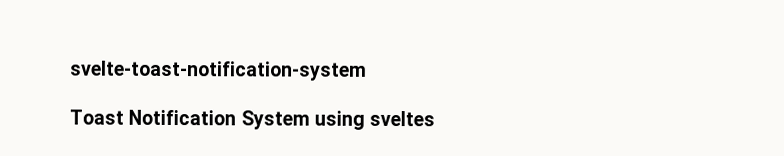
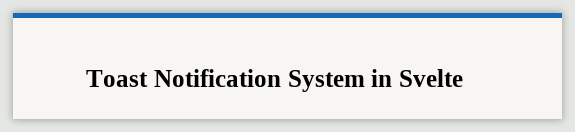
- svelte-toast-notification-system
- Toast Notification System using sveltes
+ Toast Notification System in Svelte

